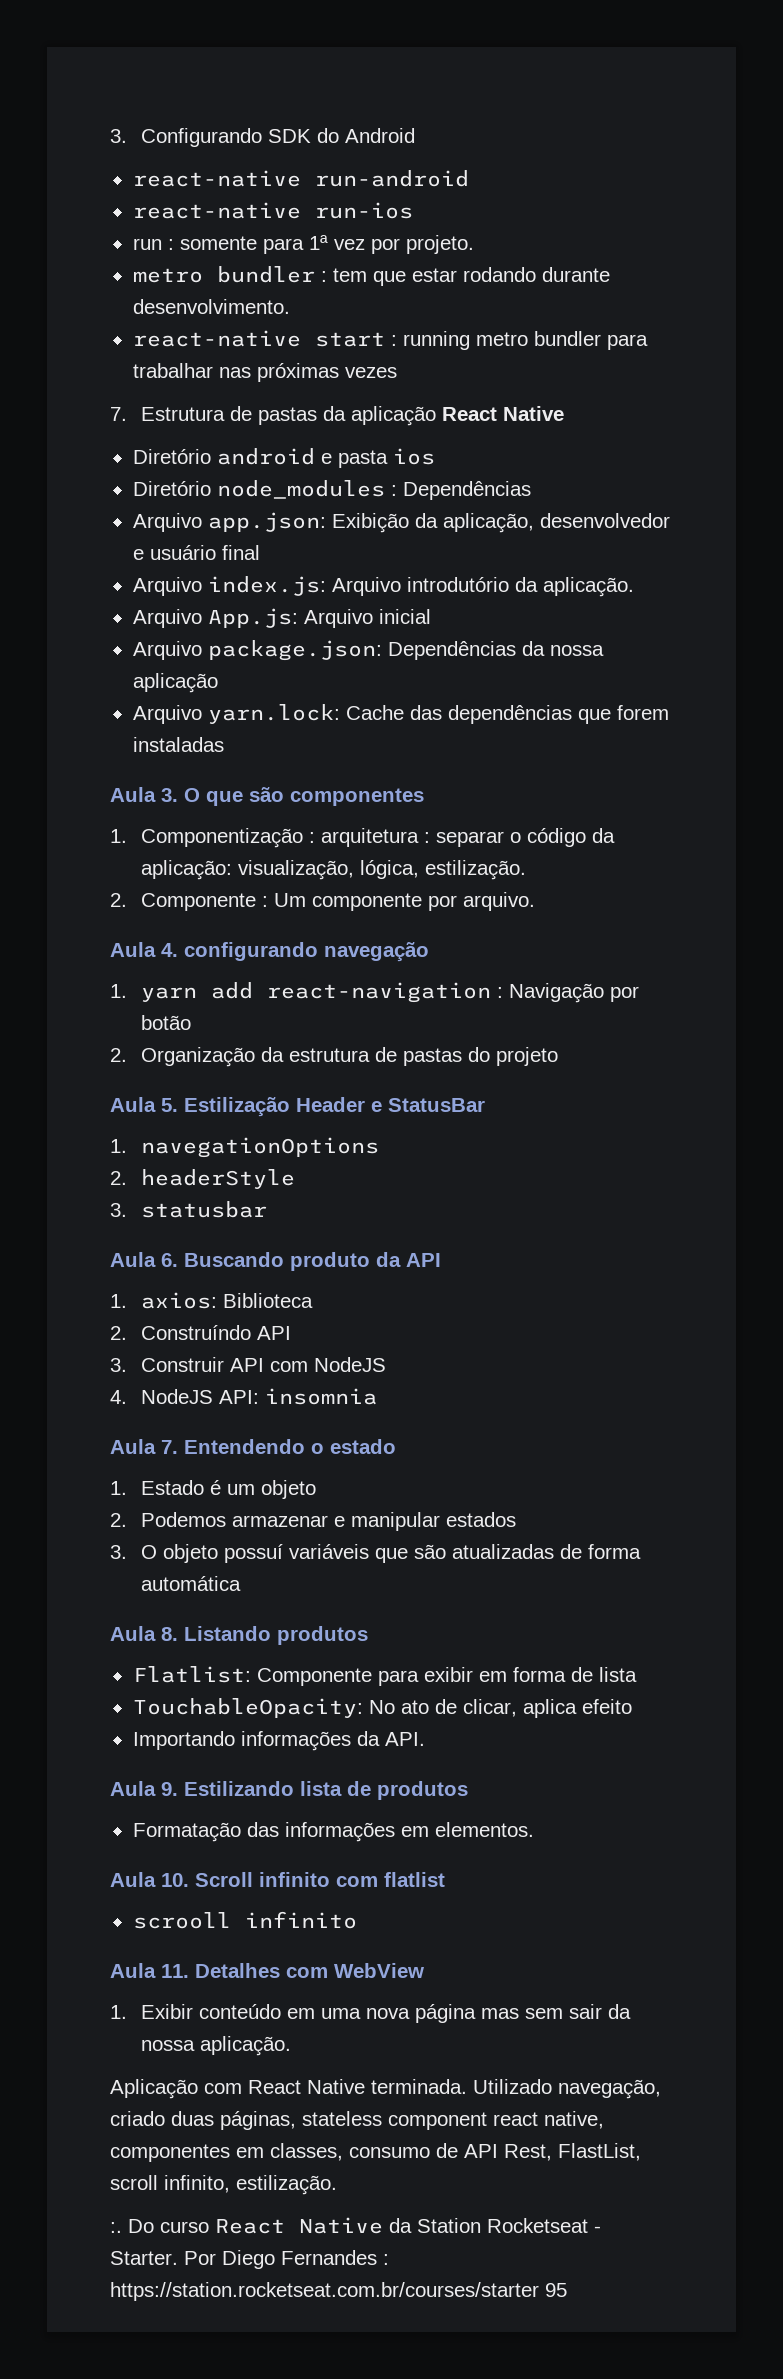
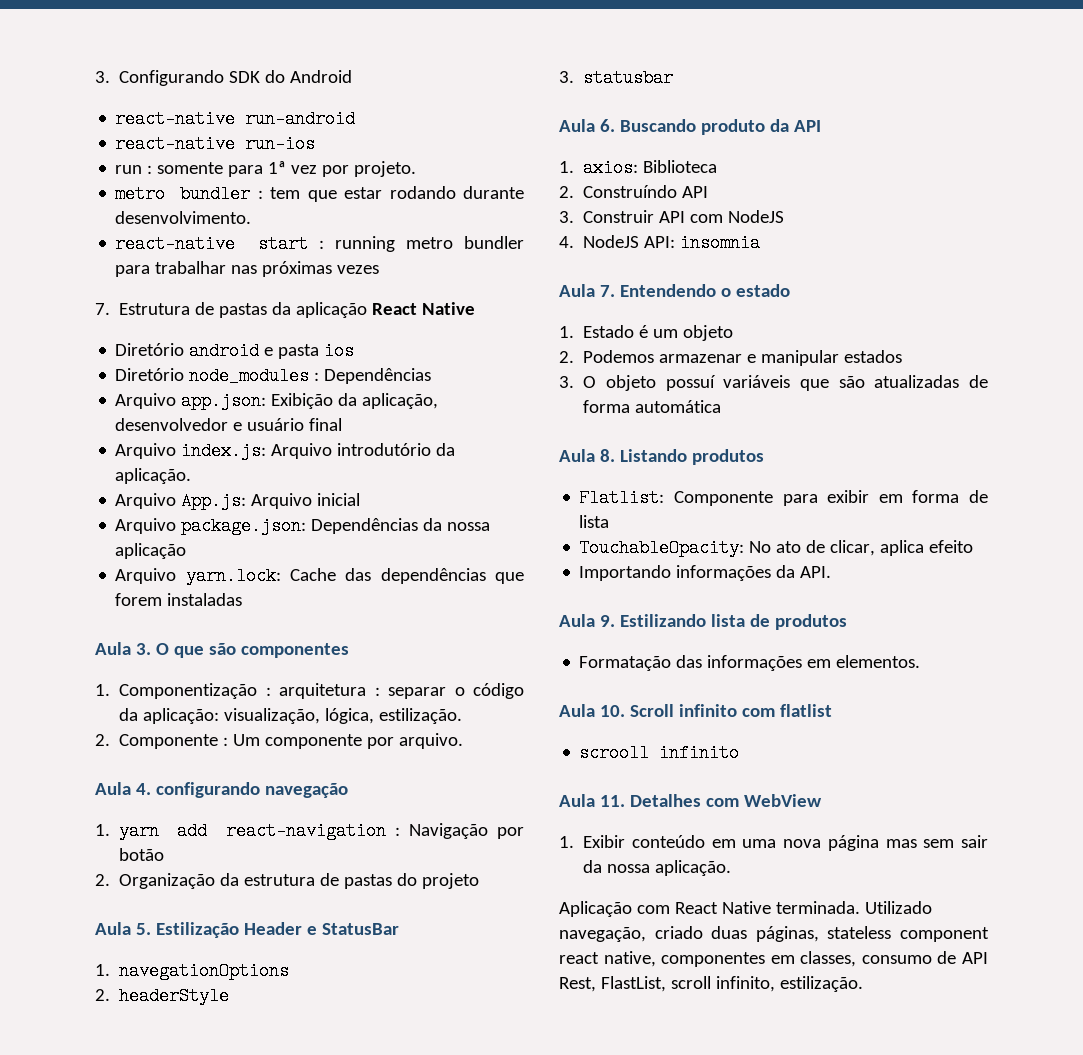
- :. Do curso React Native da Station Rocketseat - Starter. Por Diego Fernandes : https://station.rocketseat.com.br/courses/starter 95

